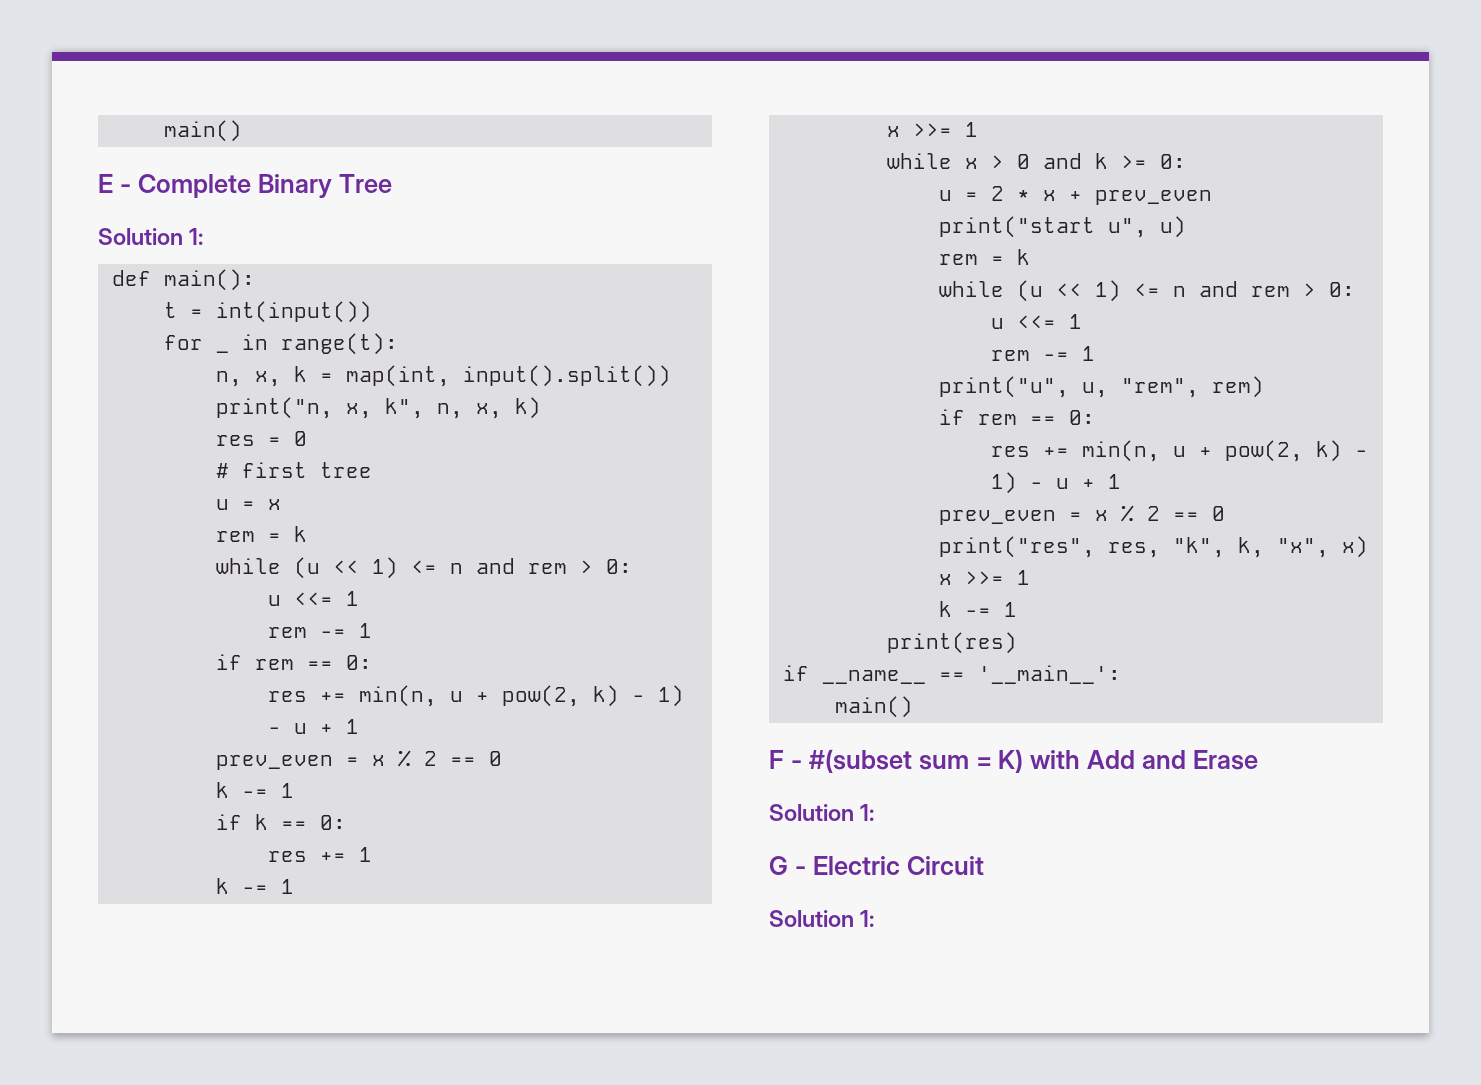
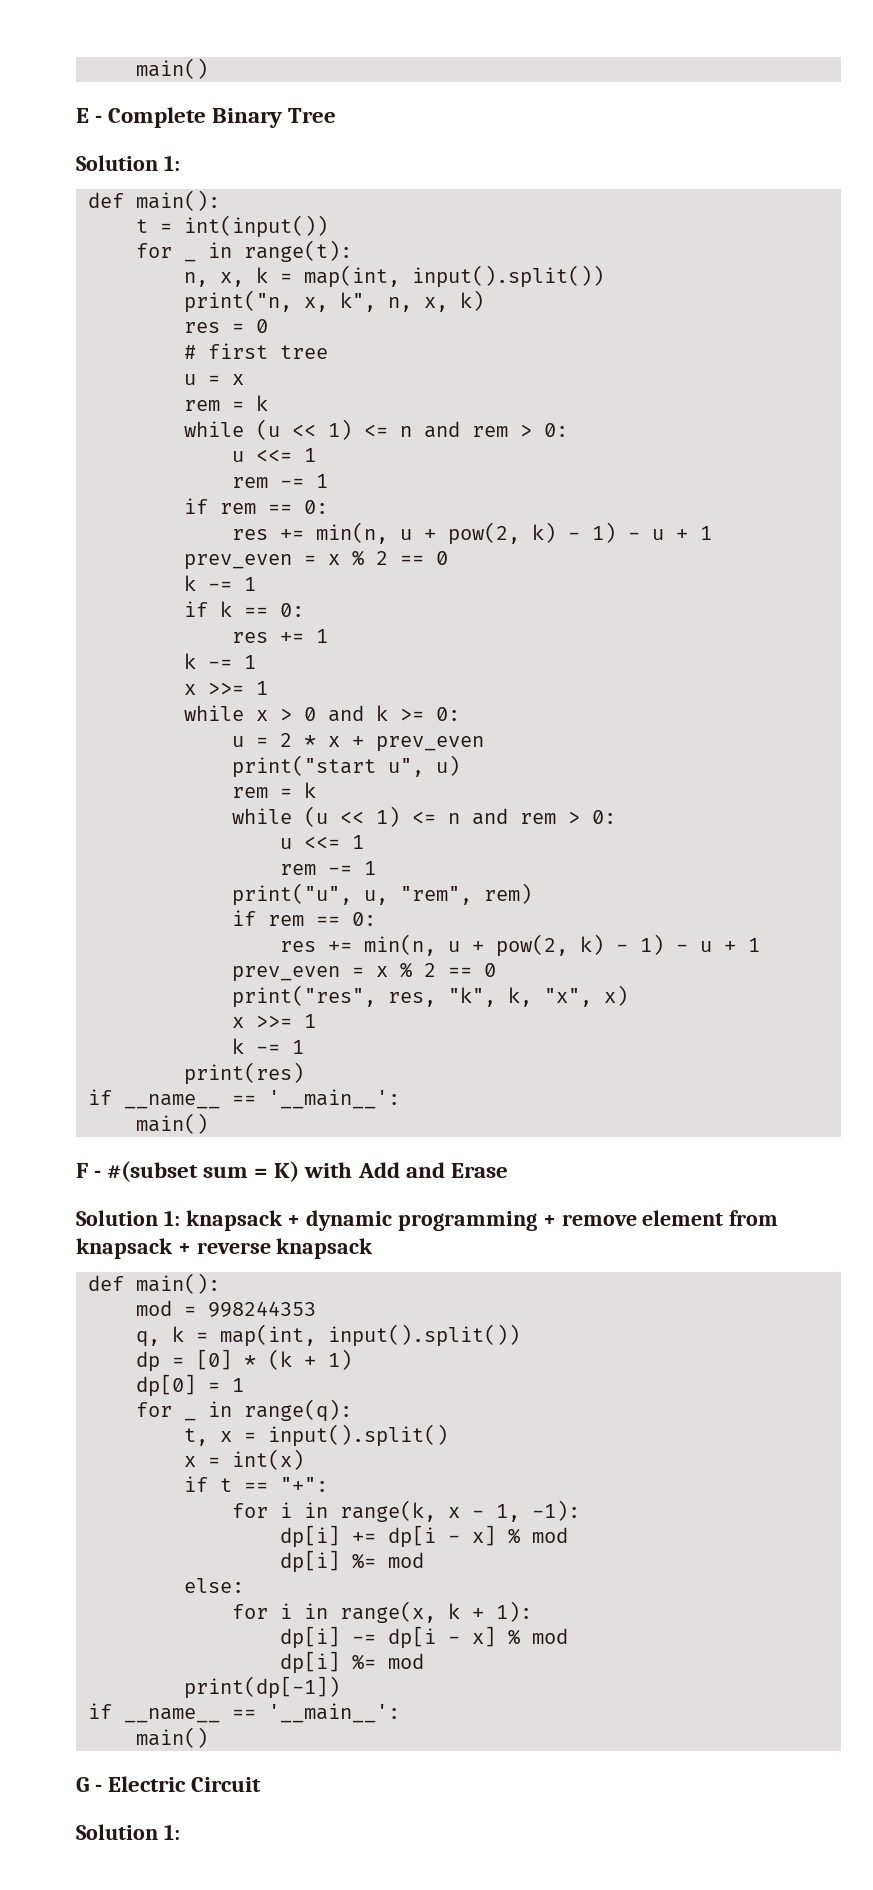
  F - #(subset sum = K) with Add and Erase
- Solution 1:
+ Solution 1: knapsack + dynamic programming + remove element from knapsack + reverse knapsack
+ def main():
+ mod = 998244353
+ q, k = map(int, input().split())
+ dp = [0] * (k + 1)
+ dp[0] = 1
+ for _ in range(q):
+ t, x = input().split()
+ x = int(x)
+ if t == "+":
+ for i in range(k, x - 1, -1):
+ dp[i] += dp[i - x] % mod
+ dp[i] %= mod
+ else:
+ for i in range(x, k + 1):
+ dp[i] -= dp[i - x] % mod
+ dp[i] %= mod
+ print(dp[-1])
+ if __name__ == '__main__':
+ main()

